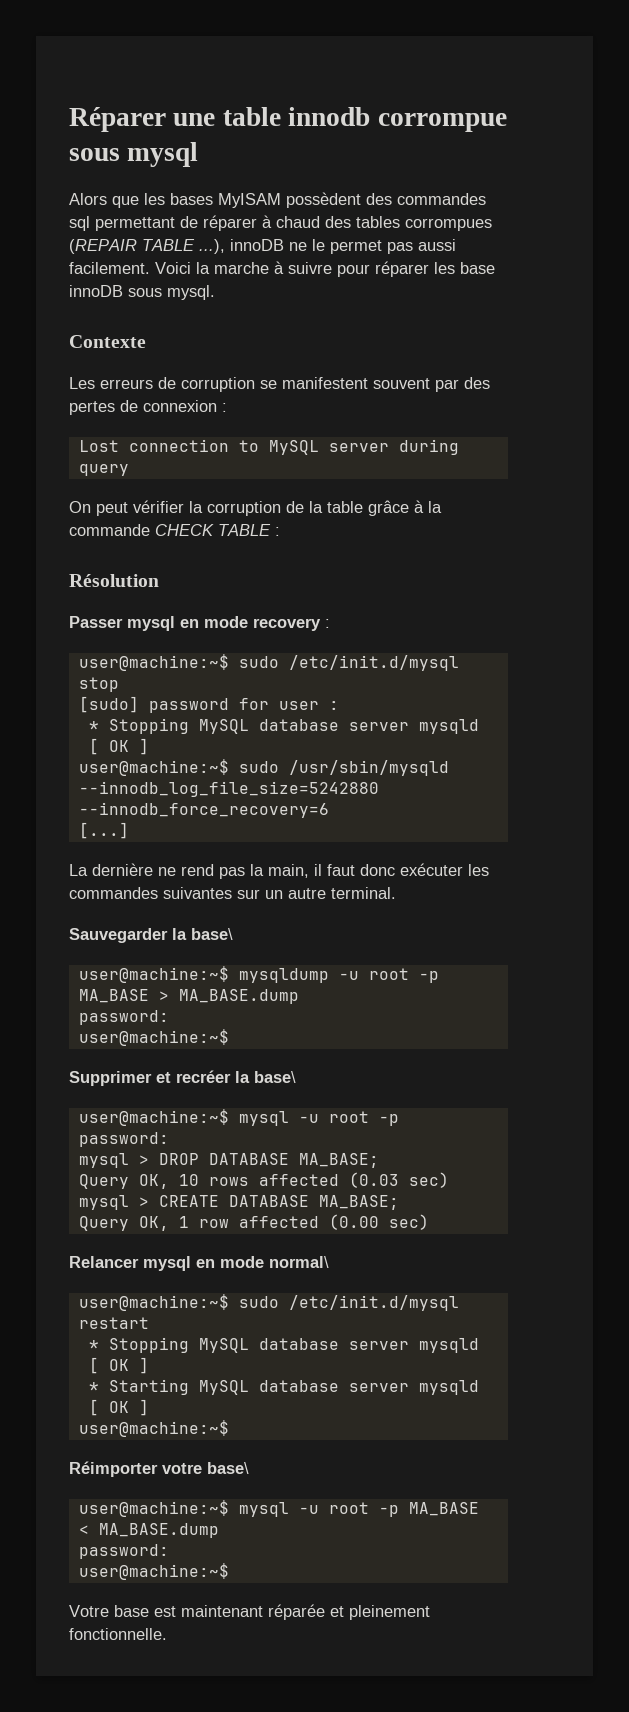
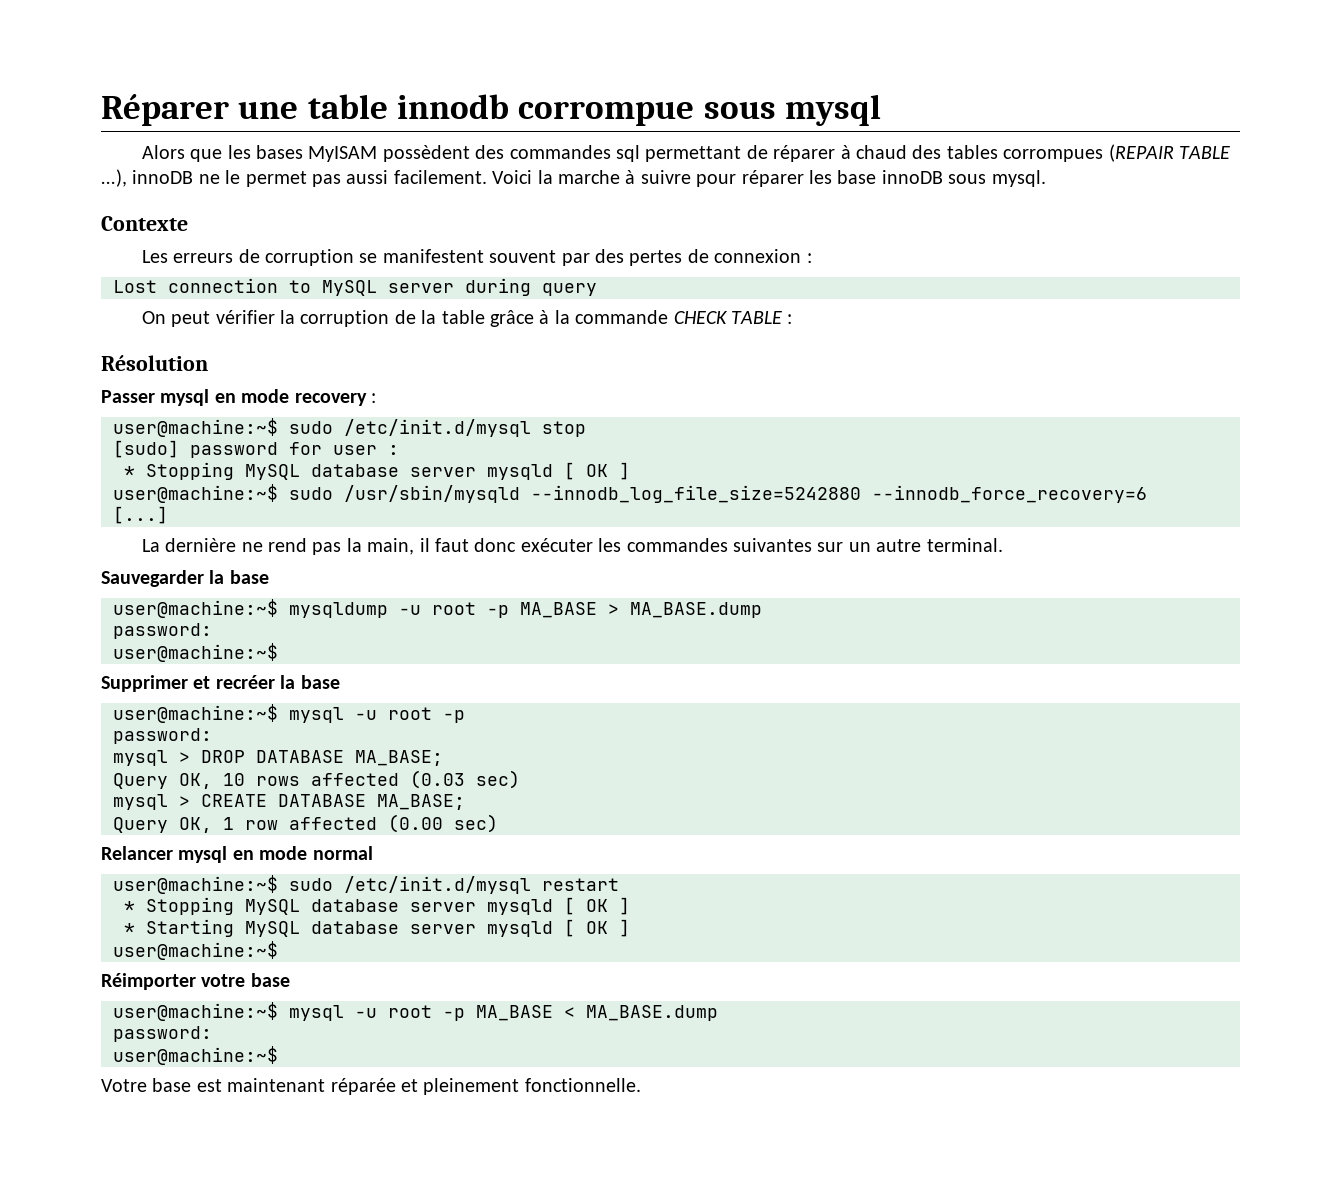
- Sauvegarder la base\
+ Sauvegarder la base
- Supprimer et recréer la base\
+ Supprimer et recréer la base
- Relancer mysql en mode normal\
+ Relancer mysql en mode normal
- Réimporter votre base\
+ Réimporter votre base

